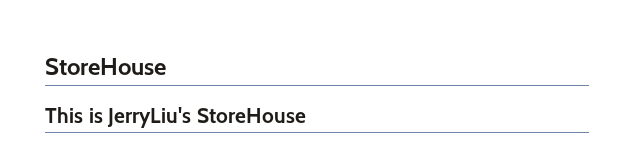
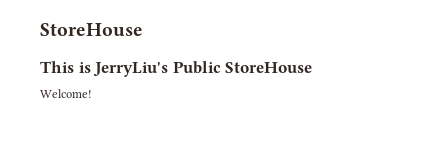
- This is JerryLiu's StoreHouse
+ This is JerryLiu's Public StoreHouse
+ Welcome!

